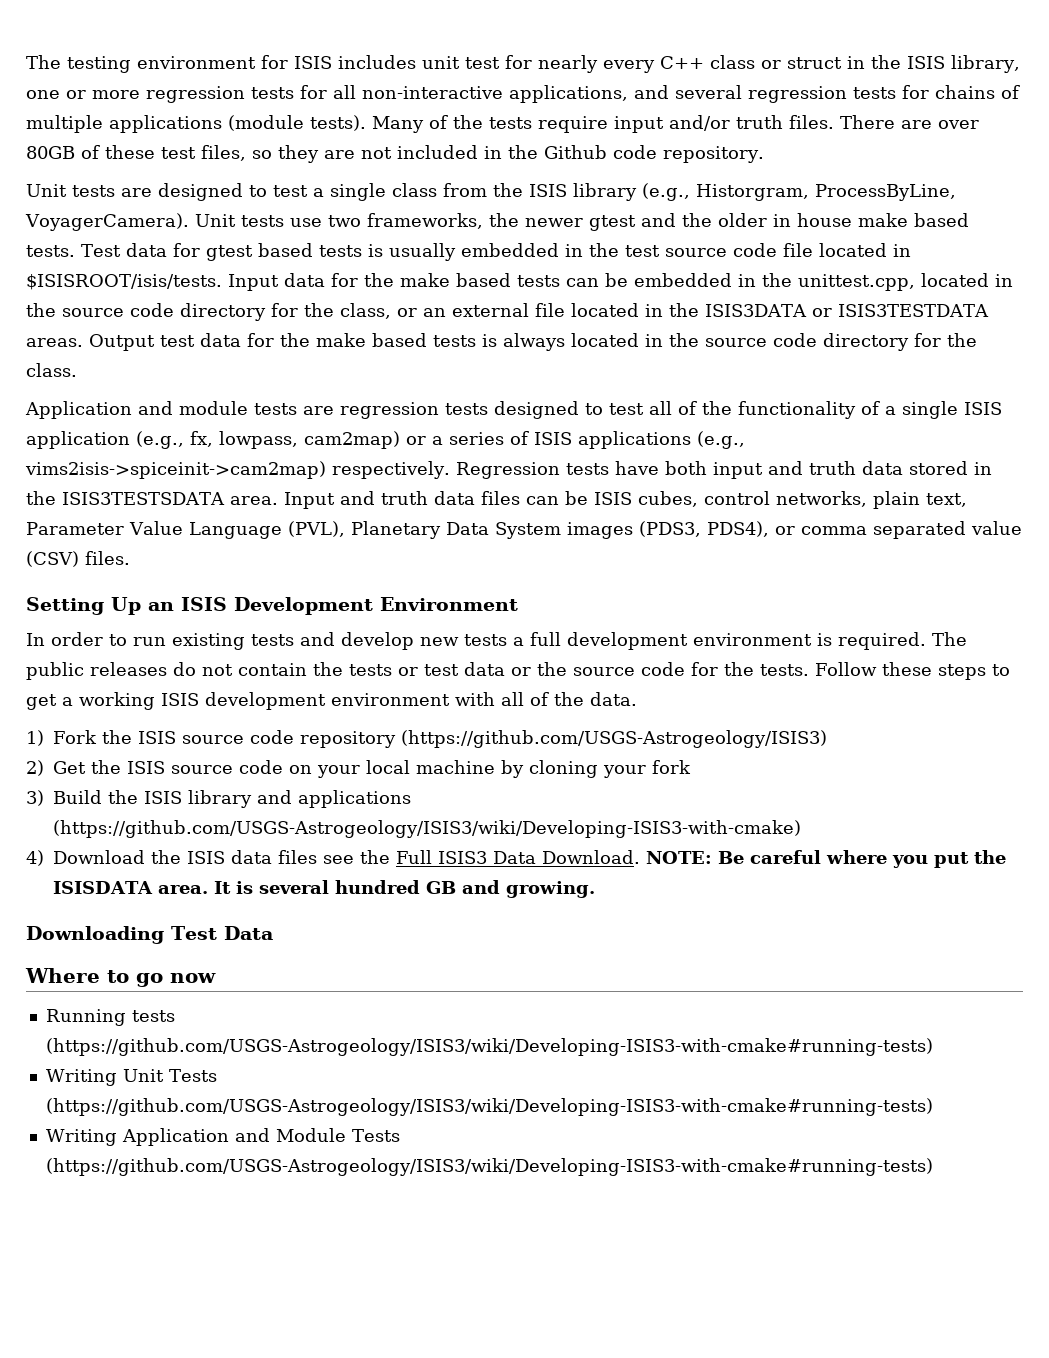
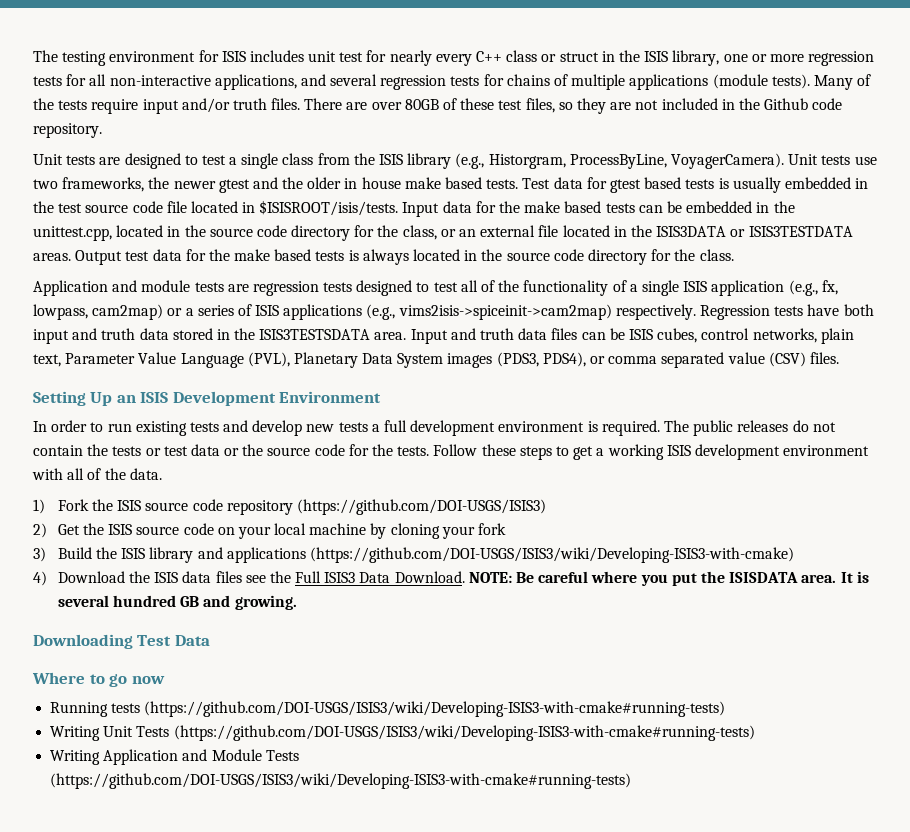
- 1) Fork the ISIS source code repository (https://github.com/USGS-Astrogeology/ISIS3)
+ 1) Fork the ISIS source code repository (https://github.com/DOI-USGS/ISIS3)
- 3) Build the ISIS library and applications (https://github.com/USGS-Astrogeology/ISIS3/wiki/Developing-ISIS3-with-cmake)
+ 3) Build the ISIS library and applications (https://github.com/DOI-USGS/ISIS3/wiki/Developing-ISIS3-with-cmake)
- Running tests (https://github.com/USGS-Astrogeology/ISIS3/wiki/Developing-ISIS3-with-cmake#running-tests)
+ Running tests (https://github.com/DOI-USGS/ISIS3/wiki/Developing-ISIS3-with-cmake#running-tests)
- Writing Unit Tests (https://github.com/USGS-Astrogeology/ISIS3/wiki/Developing-ISIS3-with-cmake#running-tests)
+ Writing Unit Tests (https://github.com/DOI-USGS/ISIS3/wiki/Developing-ISIS3-with-cmake#running-tests)
- Writing Application and Module Tests (https://github.com/USGS-Astrogeology/ISIS3/wiki/Developing-ISIS3-with-cmake#running-tests)
+ Writing Application and Module Tests (https://github.com/DOI-USGS/ISIS3/wiki/Developing-ISIS3-with-cmake#running-tests)

